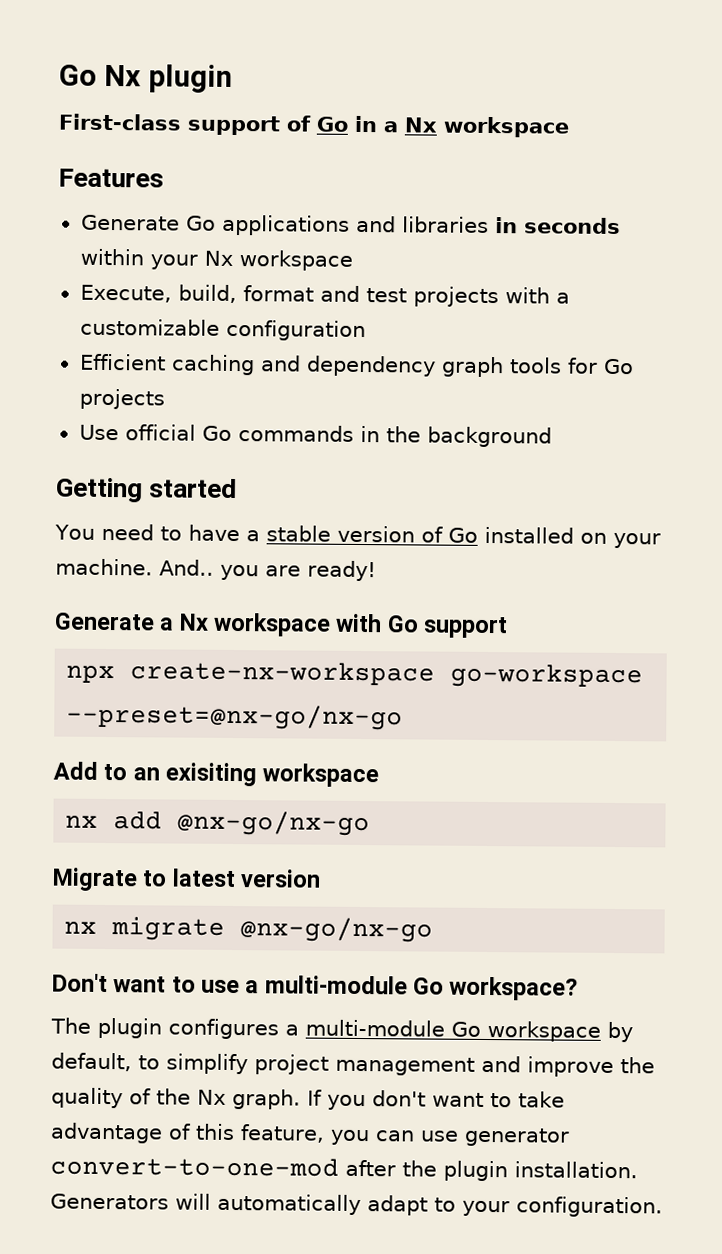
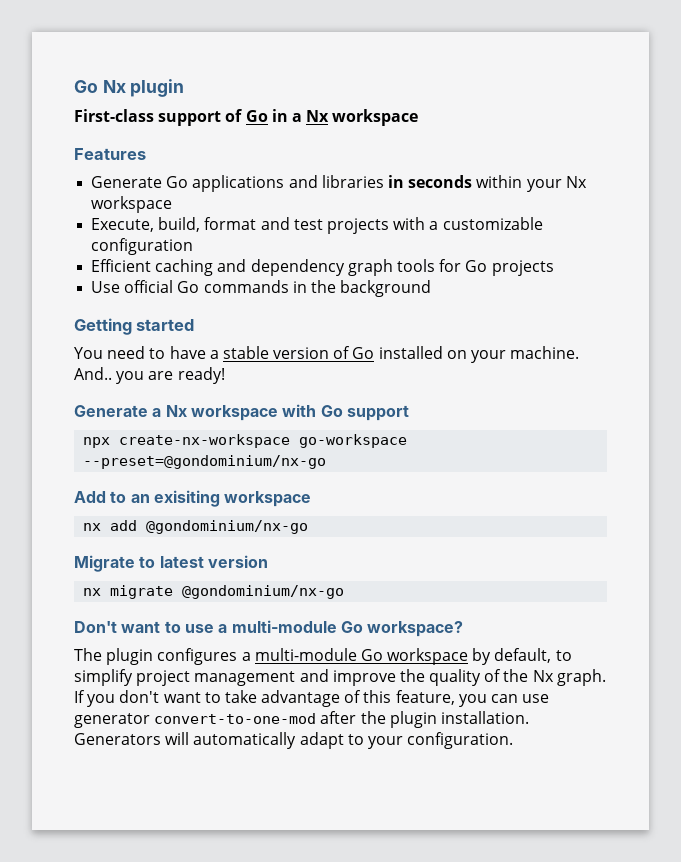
- npx create-nx-workspace go-workspace --preset=@nx-go/nx-go
+ npx create-nx-workspace go-workspace --preset=@gondominium/nx-go
- nx add @nx-go/nx-go
+ nx add @gondominium/nx-go
- nx migrate @nx-go/nx-go
+ nx migrate @gondominium/nx-go

